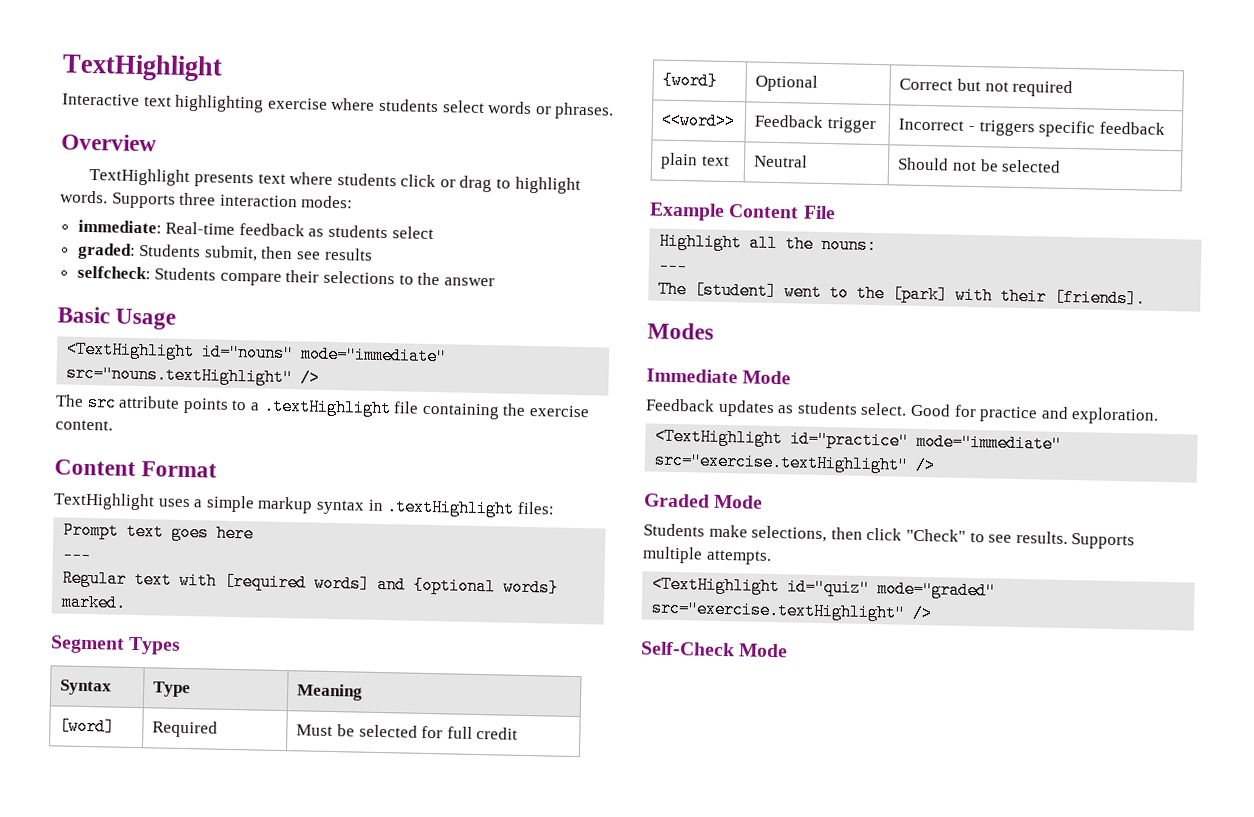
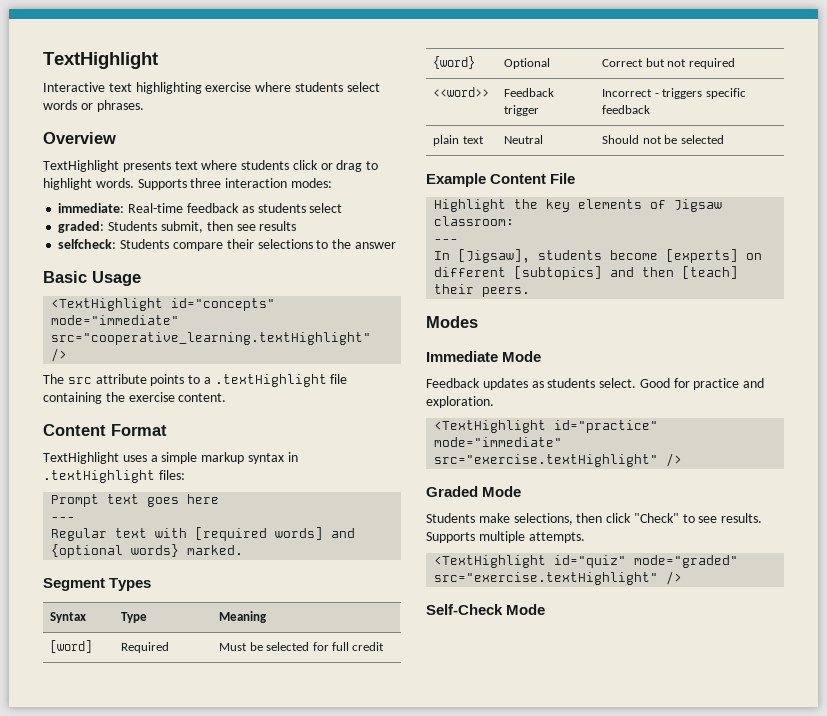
- <TextHighlight id="nouns" mode="immediate" src="nouns.textHighlight" />
+ <TextHighlight id="concepts" mode="immediate" src="cooperative_learning.textHighlight" />
- Highlight all the nouns:
+ Highlight the key elements of Jigsaw classroom:
  ---
- The [student] went to the [park] with their [friends].
+ In [Jigsaw], students become [experts] on different [subtopics] and then [teach] their peers.

